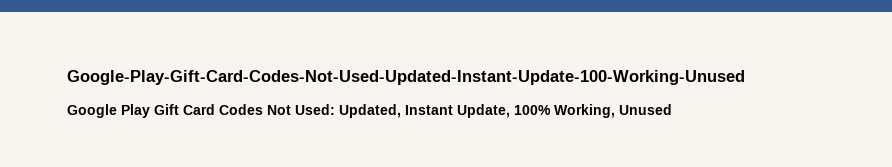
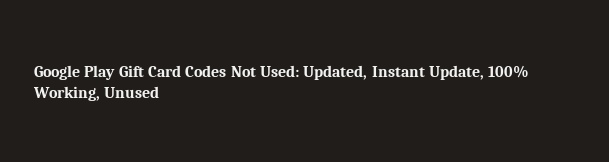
- Google-Play-Gift-Card-Codes-Not-Used-Updated-Instant-Update-100-Working-Unused

